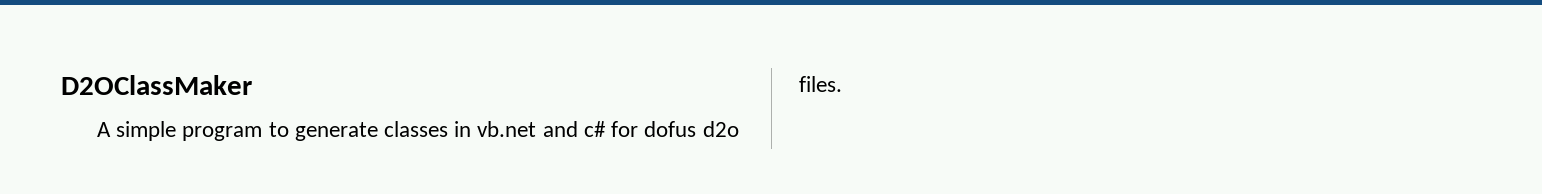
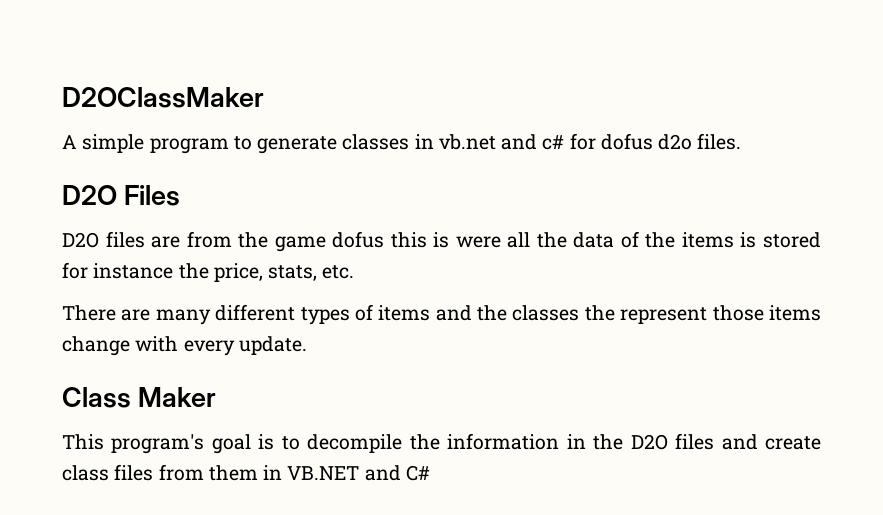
+ D2O Files
+ D2O files are from the game dofus this is were all the data of the items is stored for instance the price, stats, etc.
+ There are many different types of items and the classes the represent those items change with every update.
+ Class Maker
+ This program's goal is to decompile the information in the D2O files and create class files from them in VB.NET and C#

